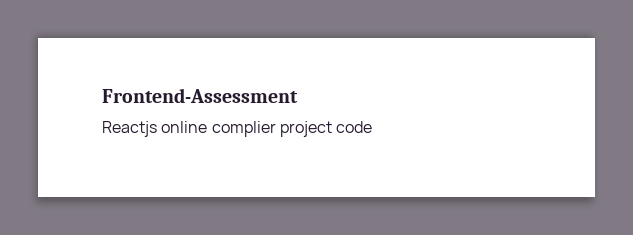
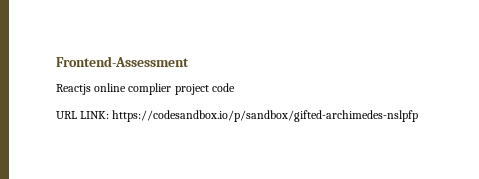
+ URL LINK: https://codesandbox.io/p/sandbox/gifted-archimedes-nslpfp

